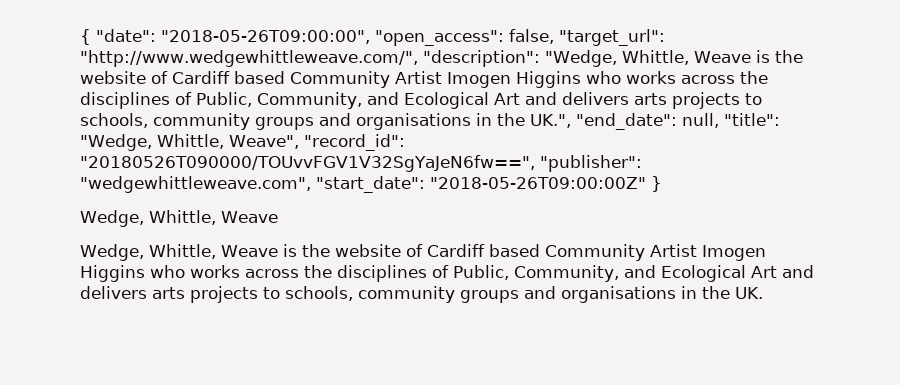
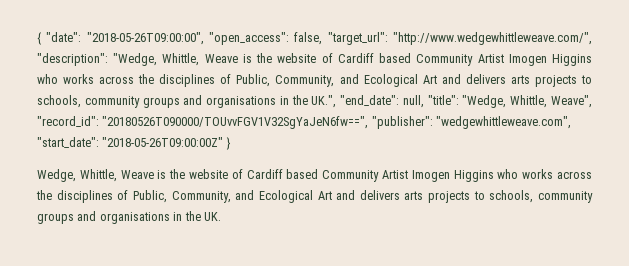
  "2018-05-26T09:00:00Z" }
- Wedge, Whittle, Weave

